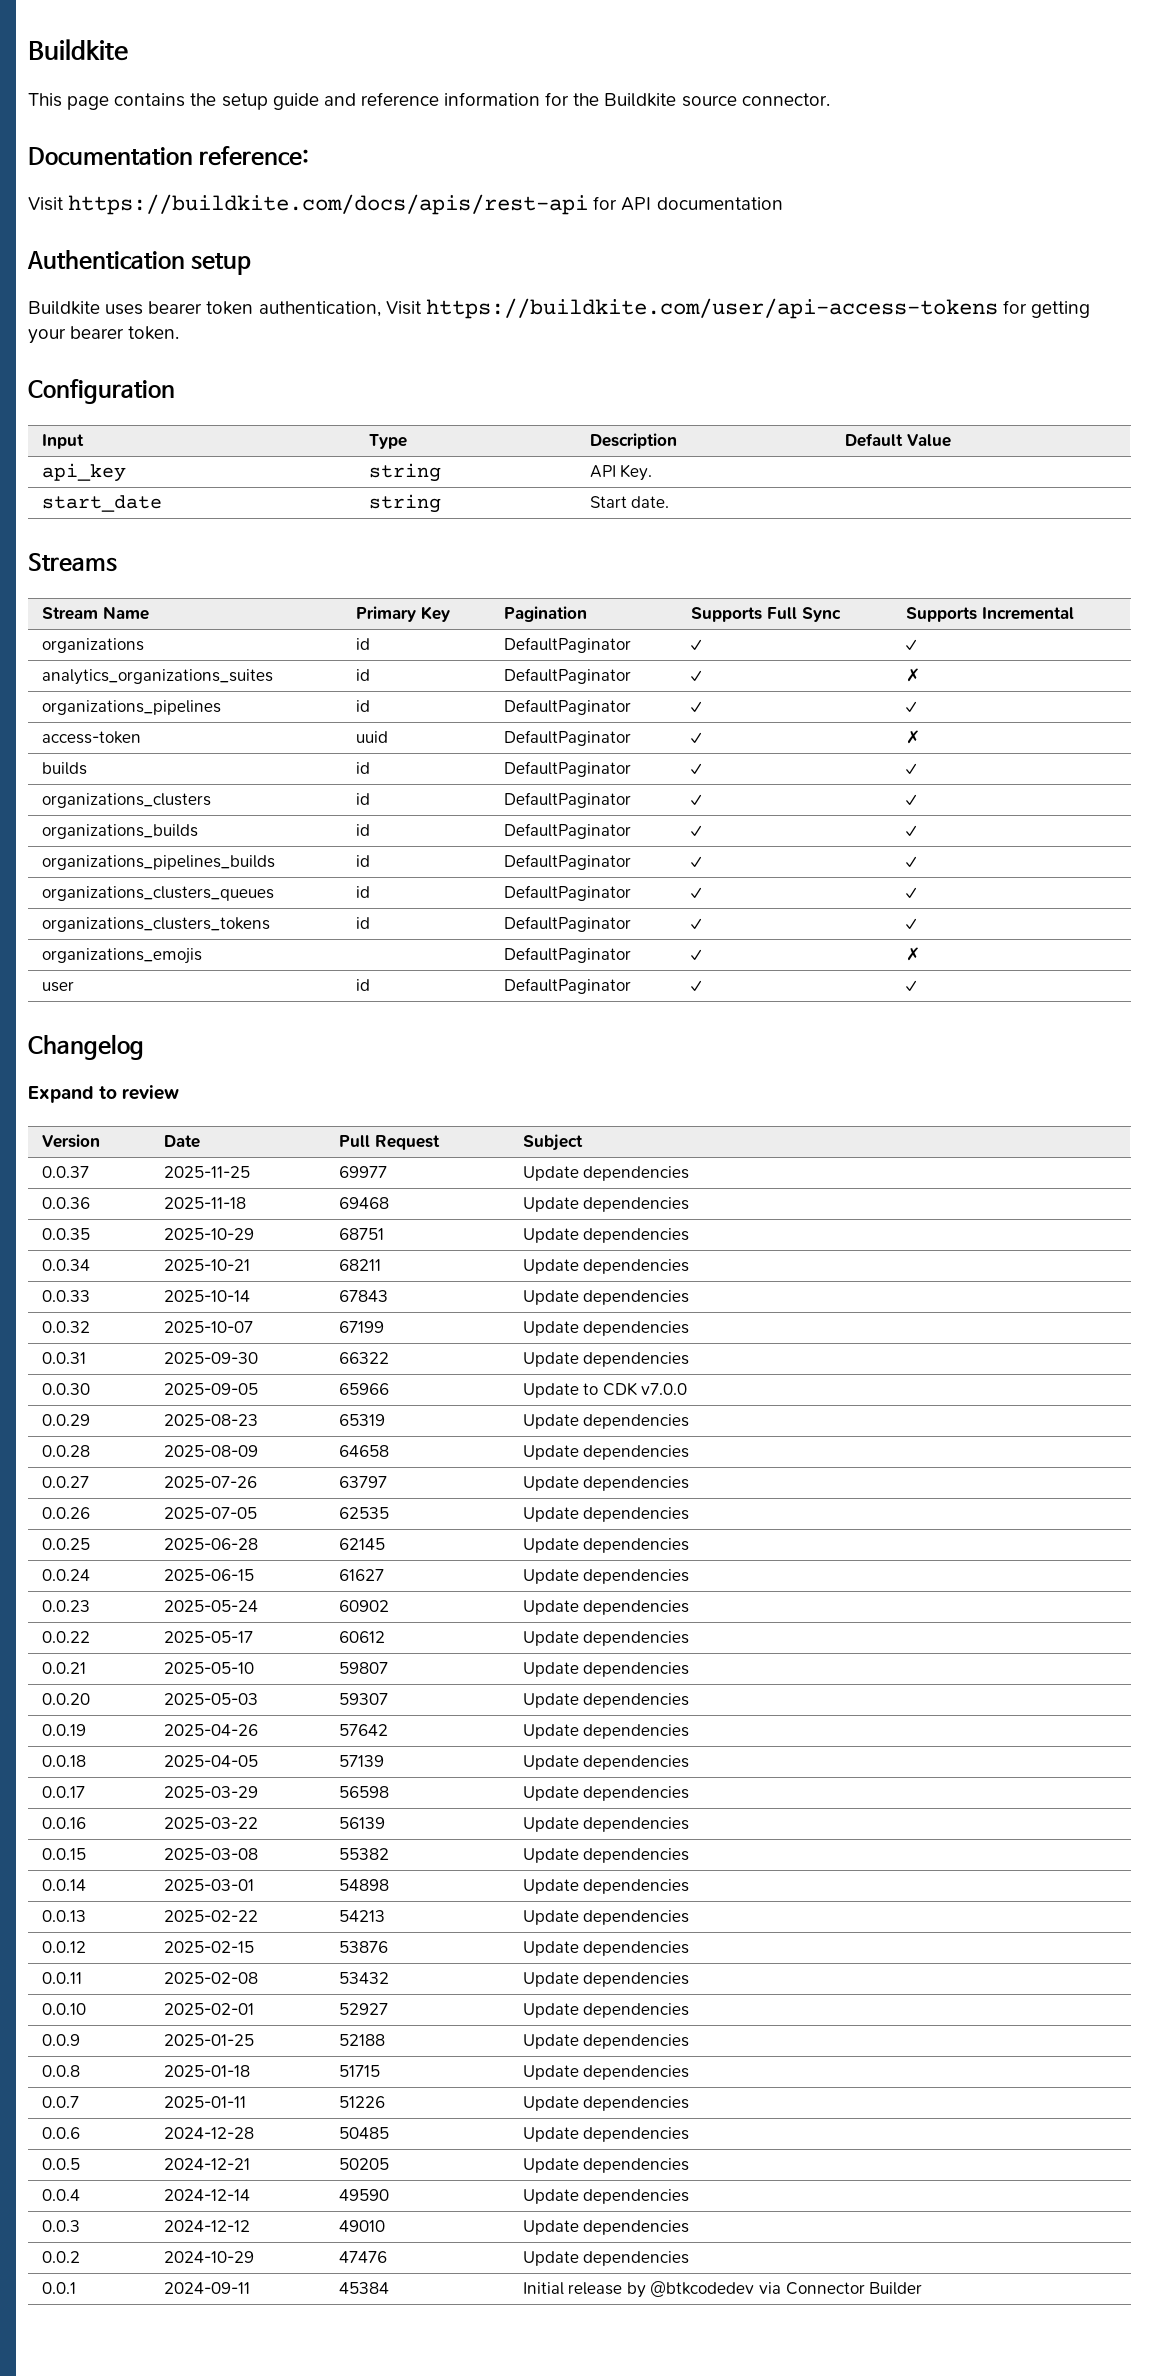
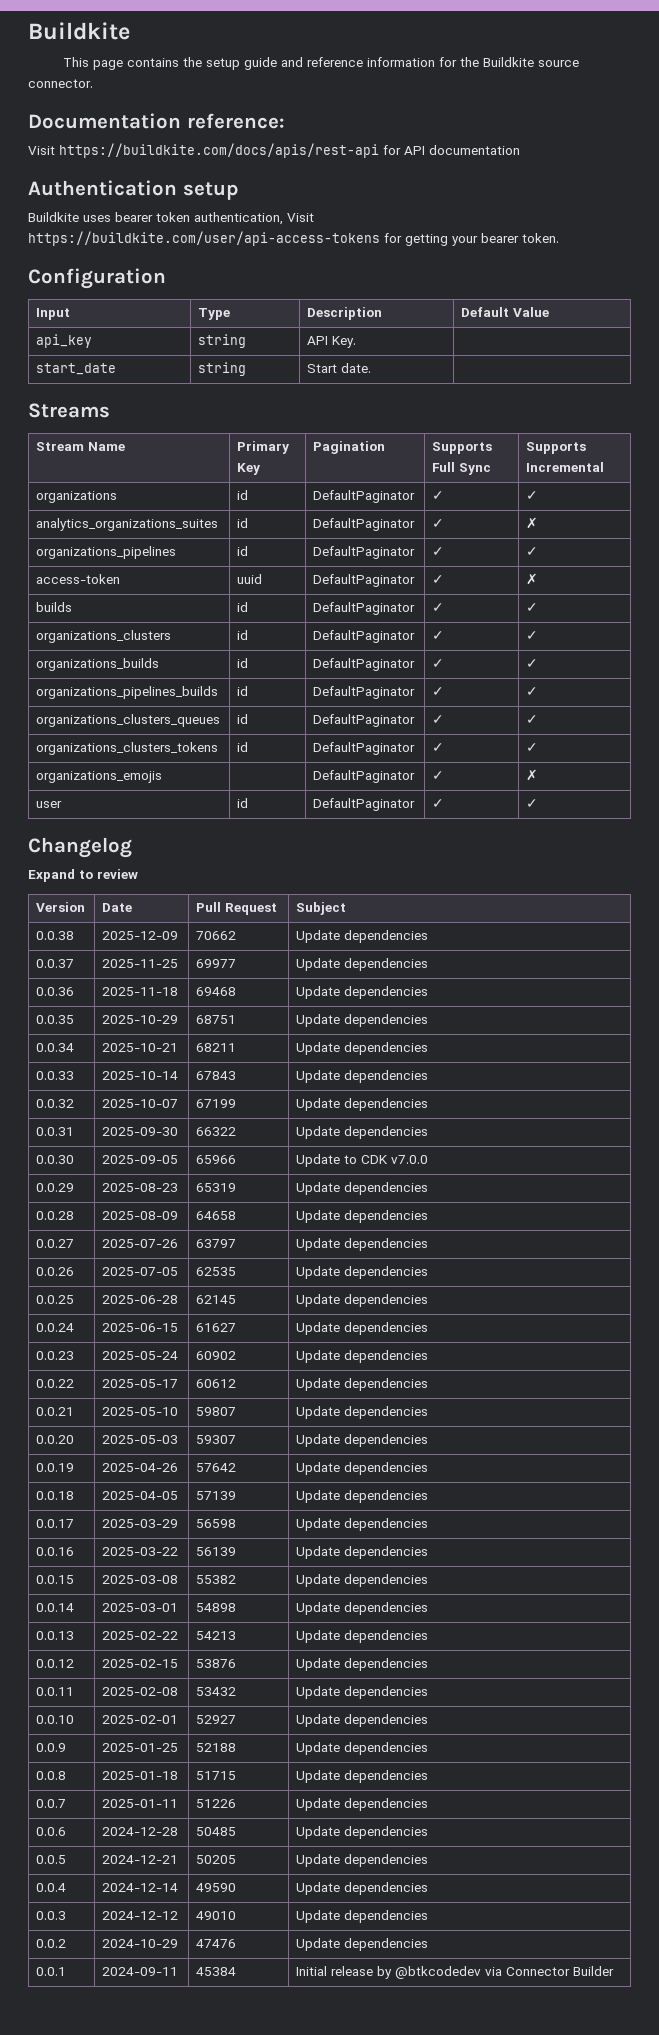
+ 0.0.38 | 2025-12-09 | 70662 | Update dependencies

